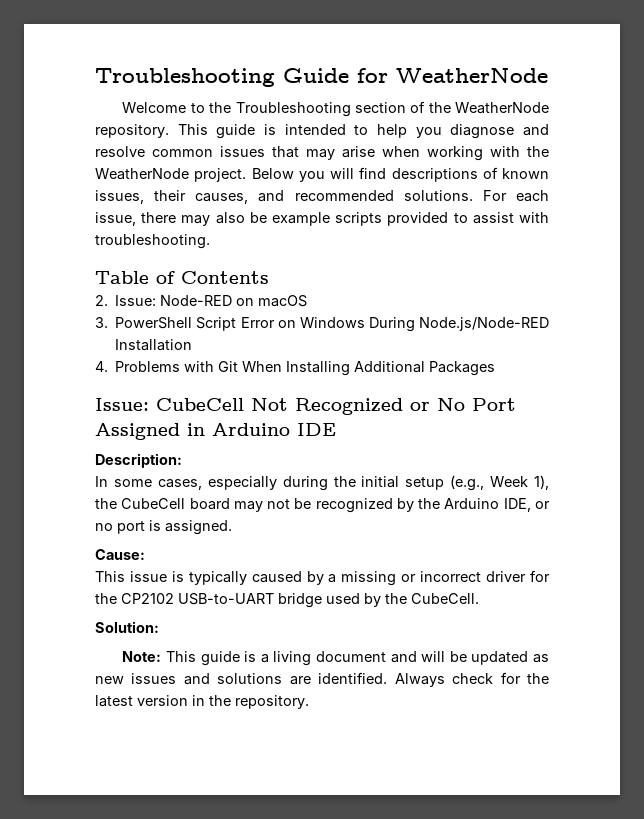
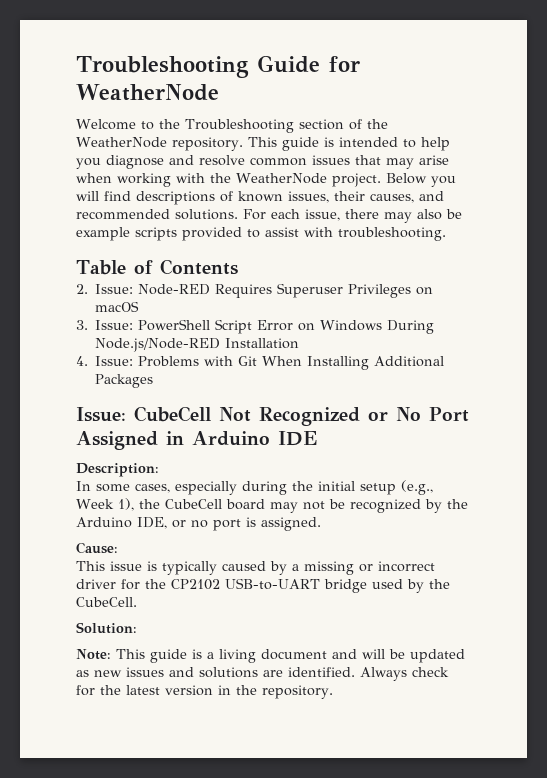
- 2. Issue: Node-RED on macOS
+ 2. Issue: Node-RED Requires Superuser Privileges on macOS
- 3. PowerShell Script Error on Windows During Node.js/Node-RED Installation
+ 3. Issue: PowerShell Script Error on Windows During Node.js/Node-RED Installation
- 4. Problems with Git When Installing Additional Packages
+ 4. Issue: Problems with Git When Installing Additional Packages

